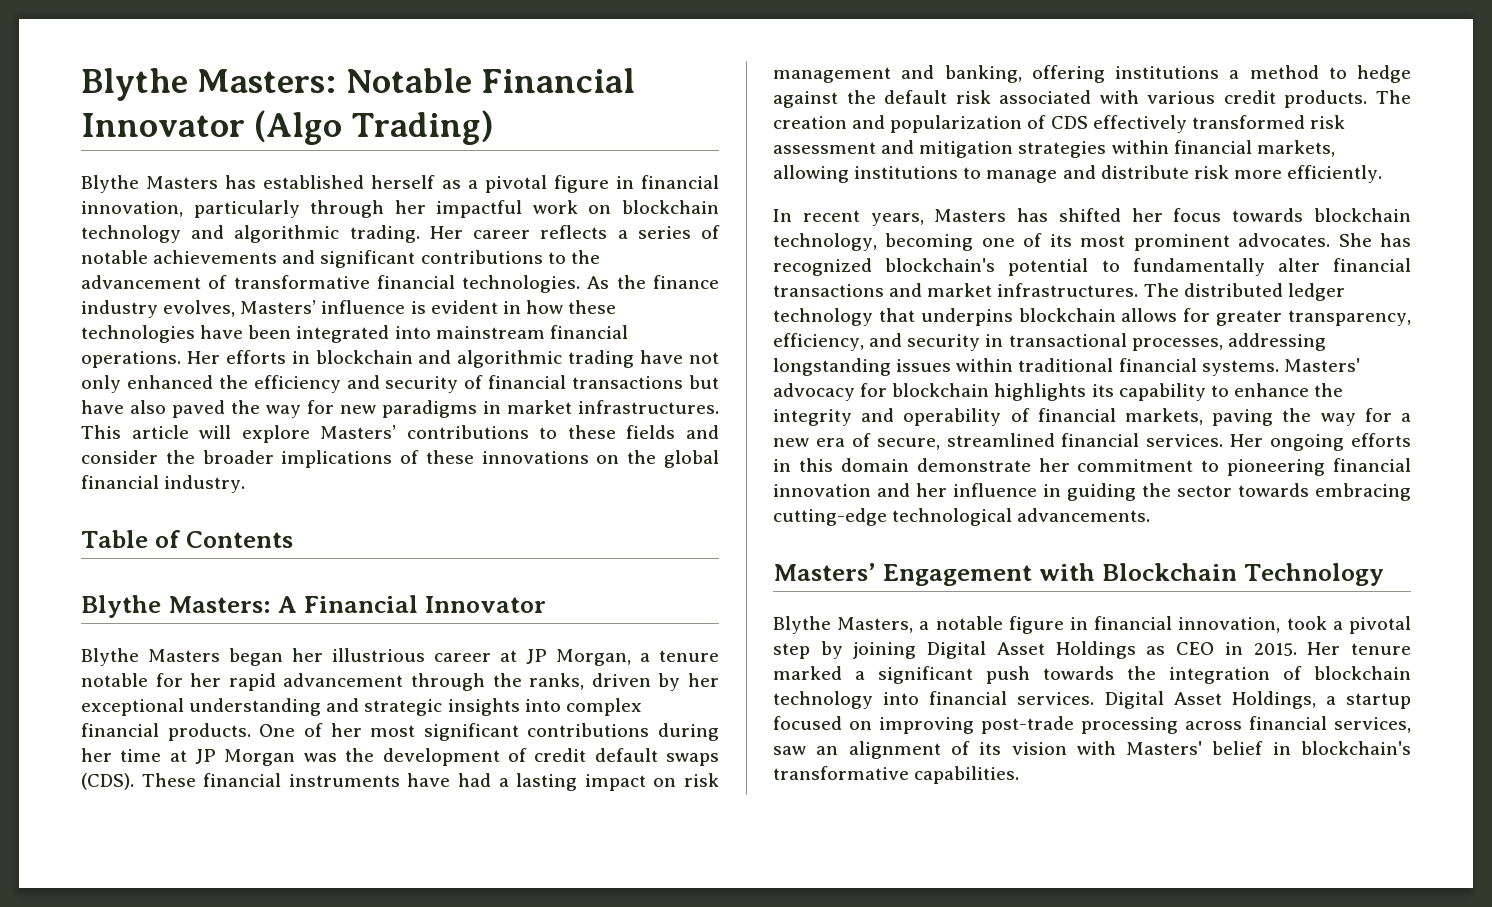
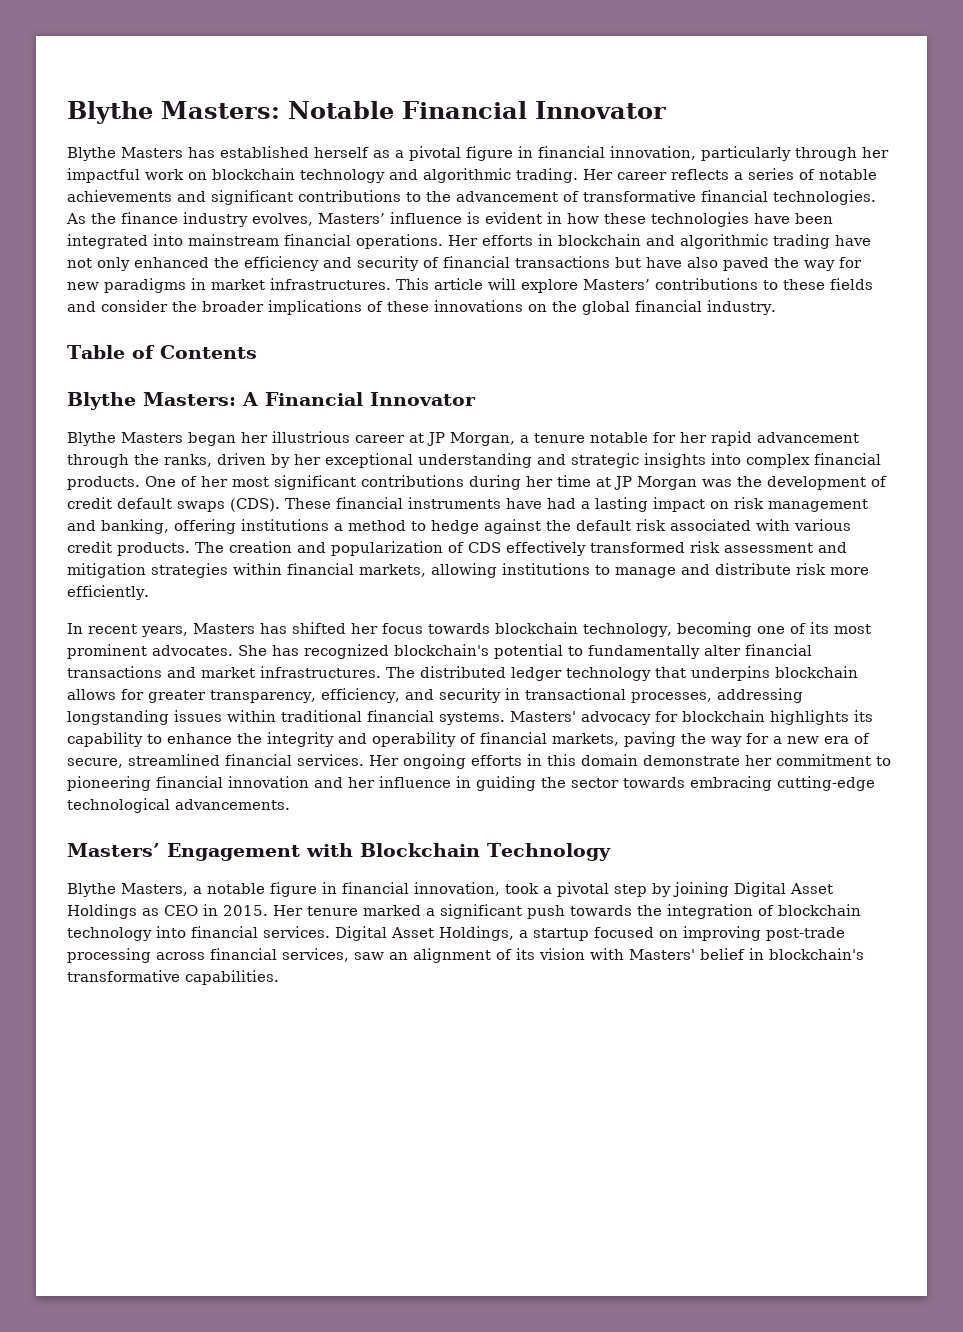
- Blythe Masters: Notable Financial Innovator (Algo Trading)
+ Blythe Masters: Notable Financial Innovator

